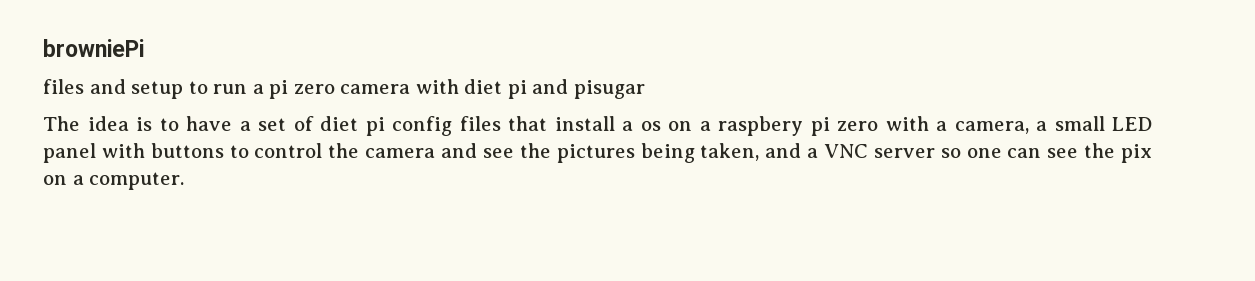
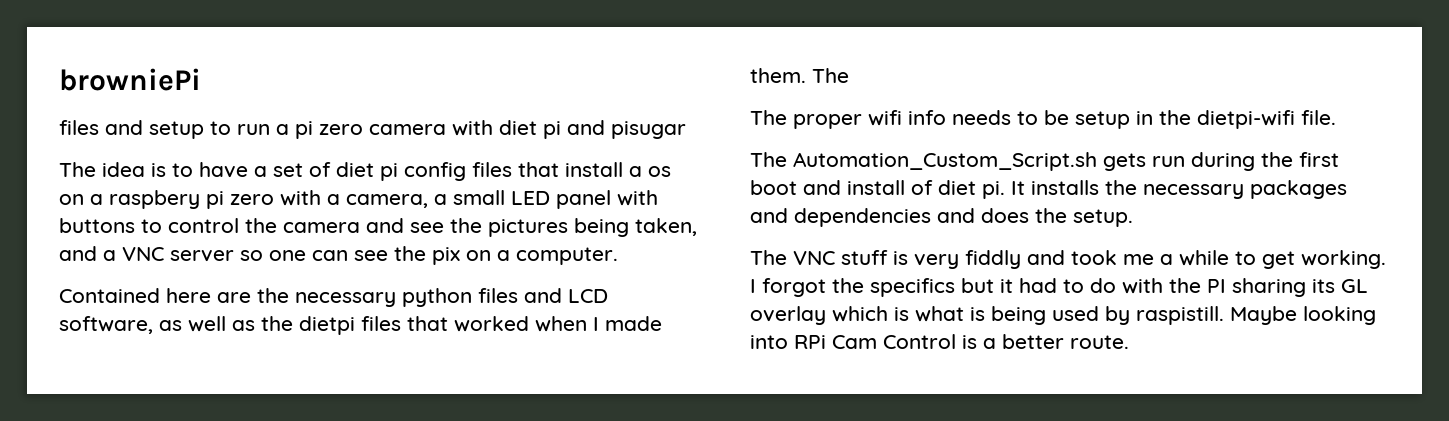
+ Contained here are the necessary python files and LCD software, as well as the dietpi files that worked when I made them. The
+ The proper wifi info needs to be setup in the dietpi-wifi file.
+ The Automation_Custom_Script.sh gets run during the first boot and install of diet pi. It installs the necessary packages and dependencies and does the setup.
+ The VNC stuff is very fiddly and took me a while to get working. I forgot the specifics but it had to do with the PI sharing its GL overlay which is what is being used by raspistill. Maybe looking into RPi Cam Control is a better route.

